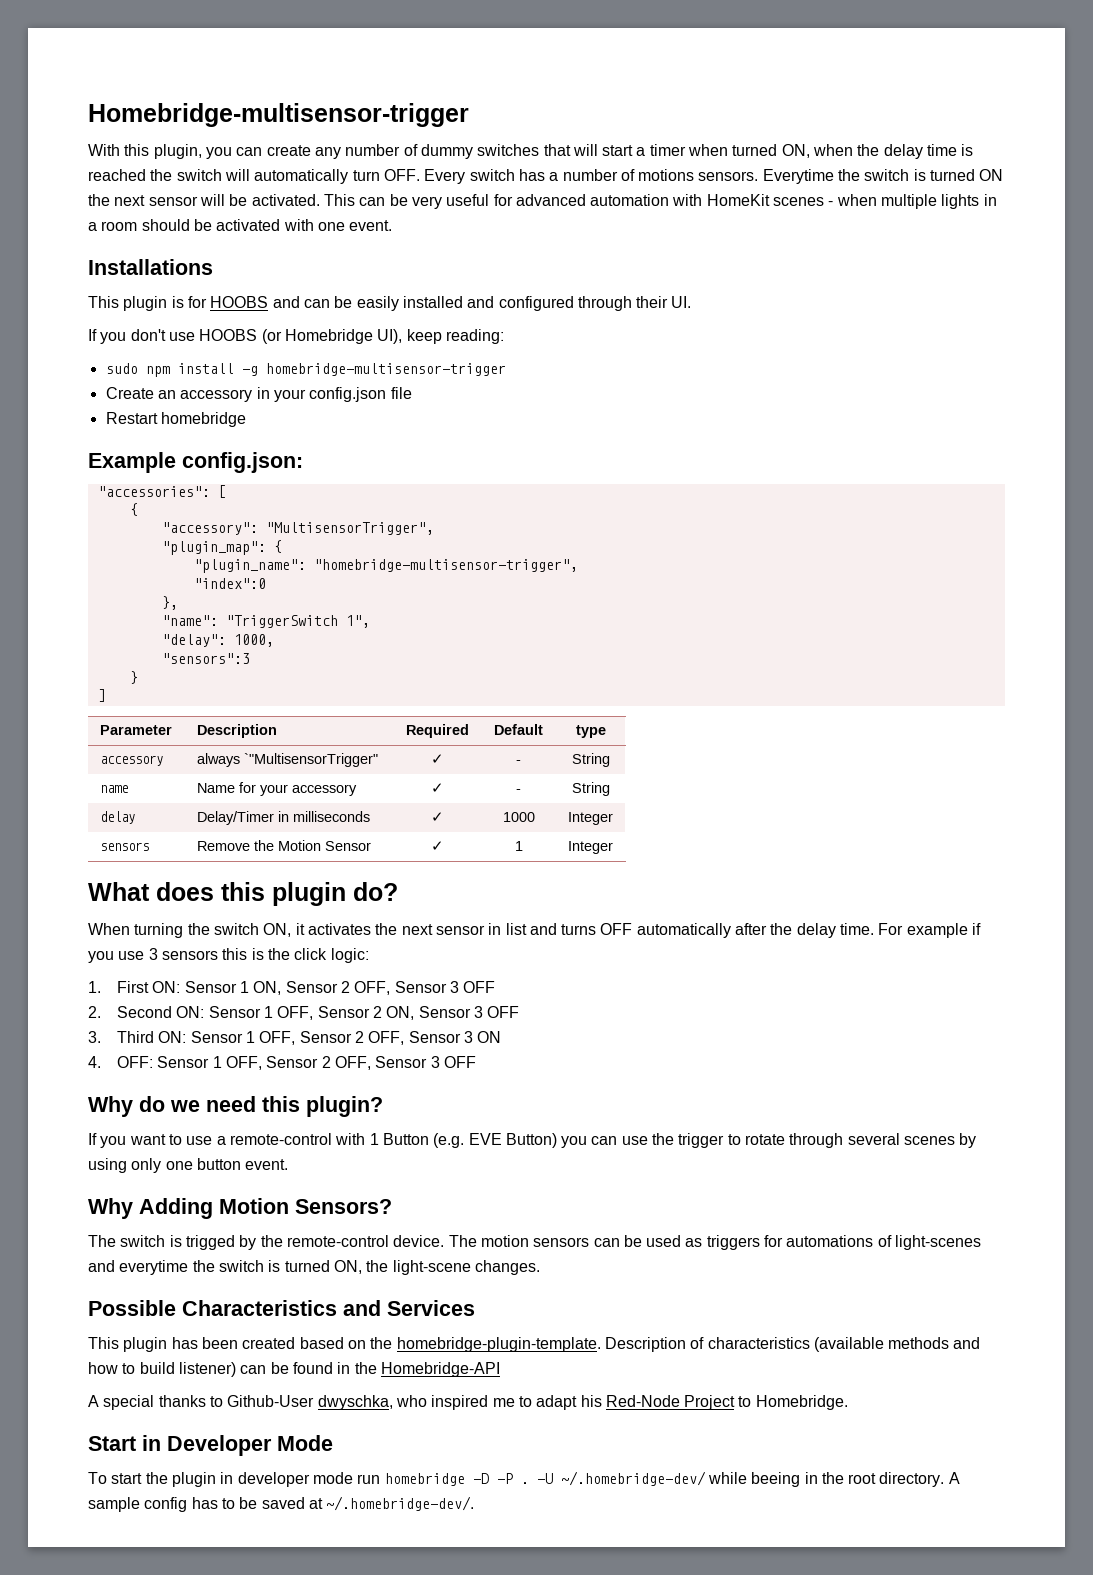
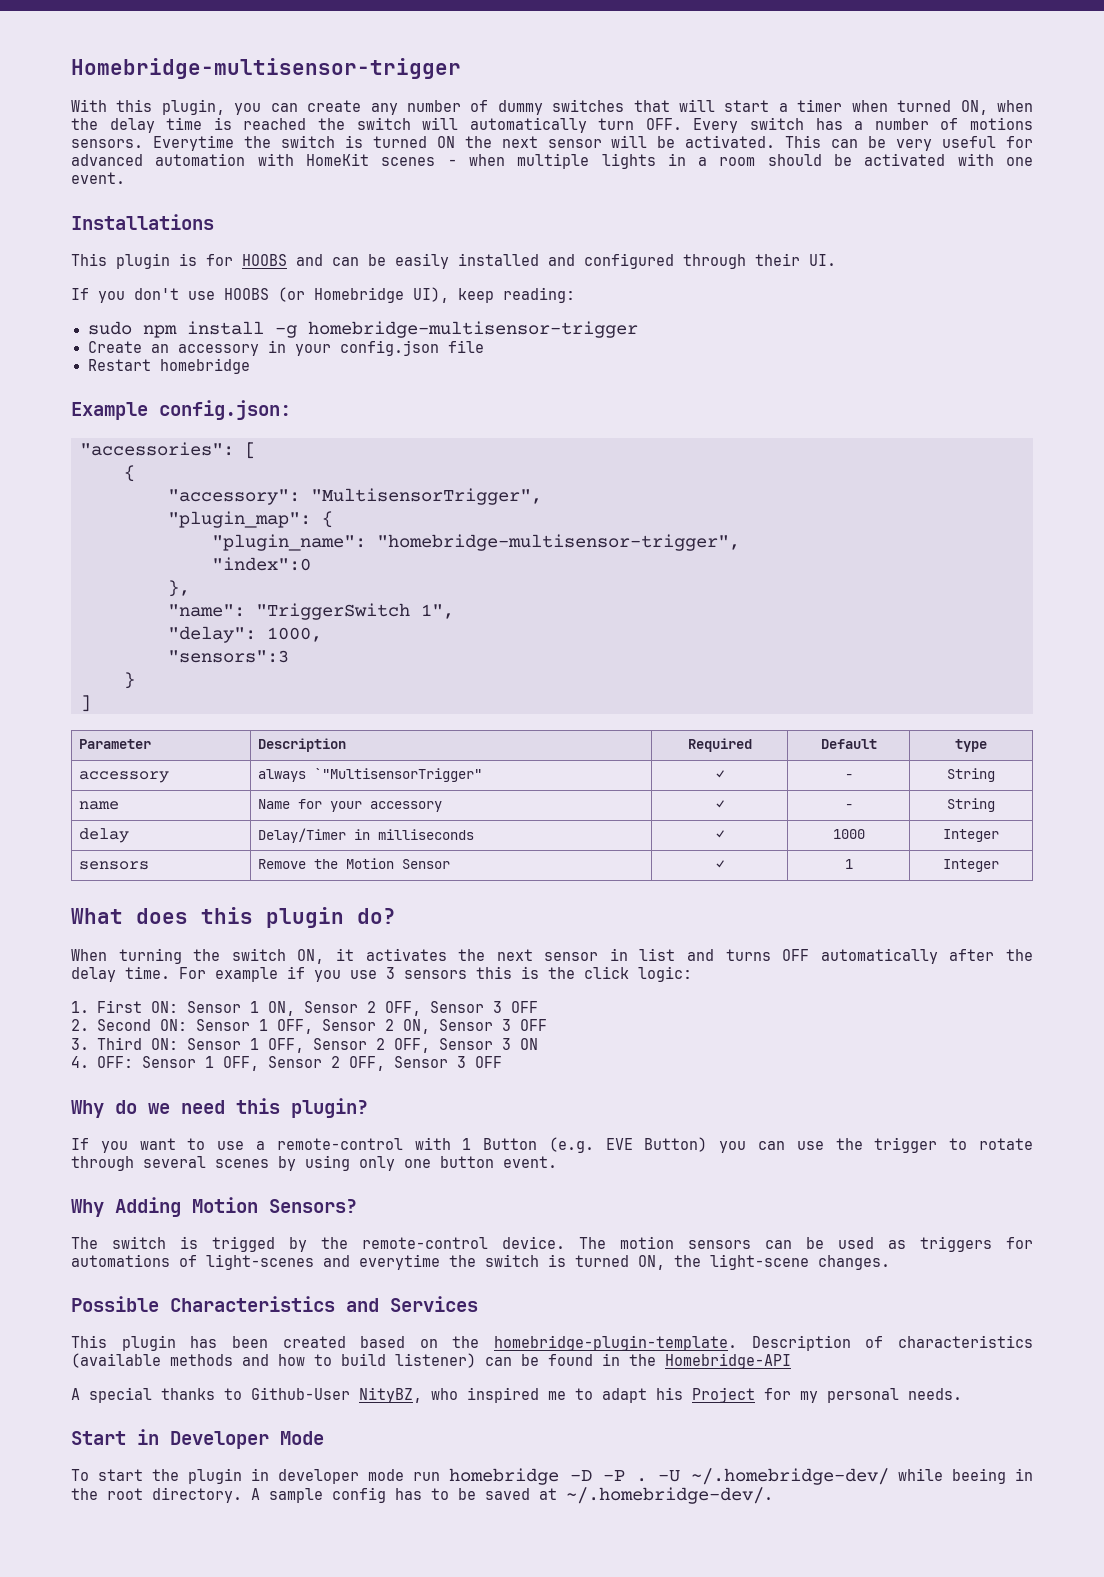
- A special thanks to Github-User dwyschka, who inspired me to adapt his Red-Node Project to Homebridge.
+ A special thanks to Github-User NityBZ, who inspired me to adapt his Project for my personal needs.

